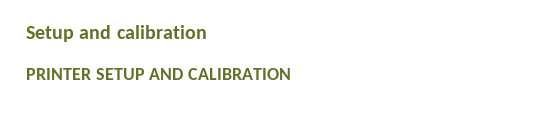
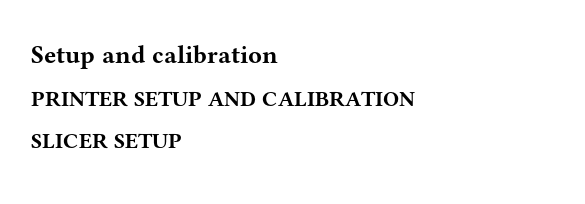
+ SLICER SETUP

